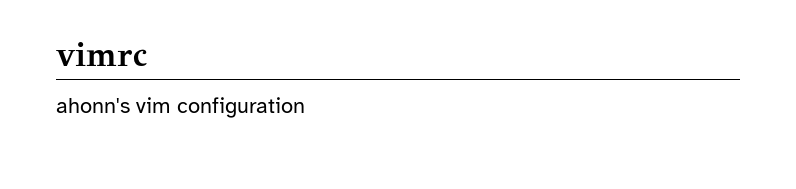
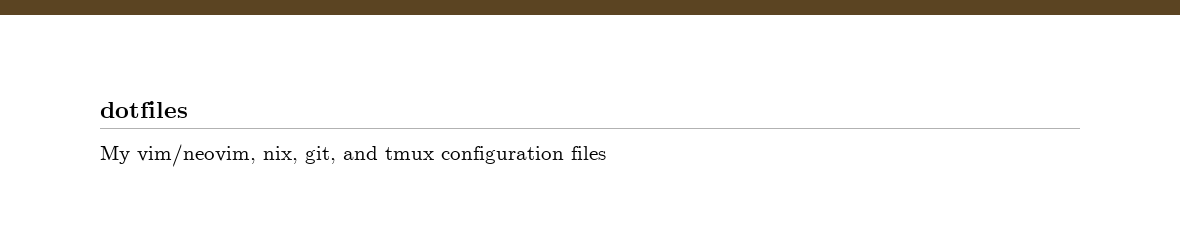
- vimrc
- ahonn's vim configuration
+ dotfiles
+ My vim/neovim, nix, git, and tmux configuration files

